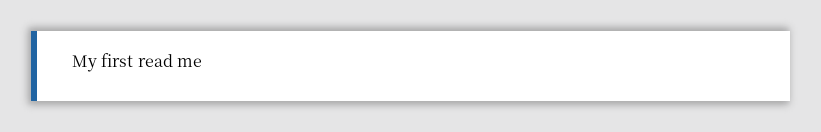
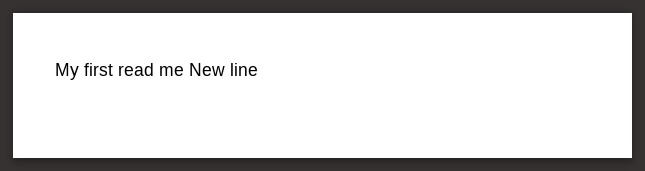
- My first read me
+ My first read me New line

